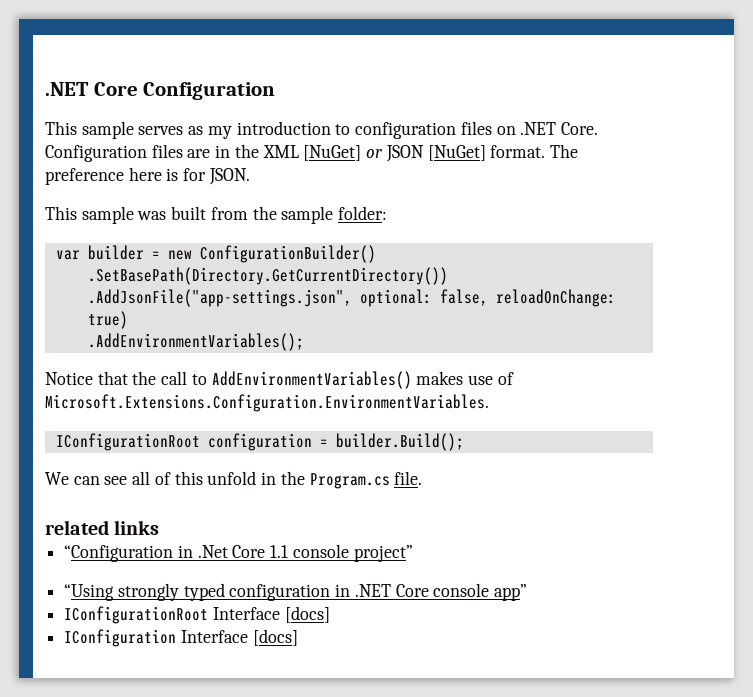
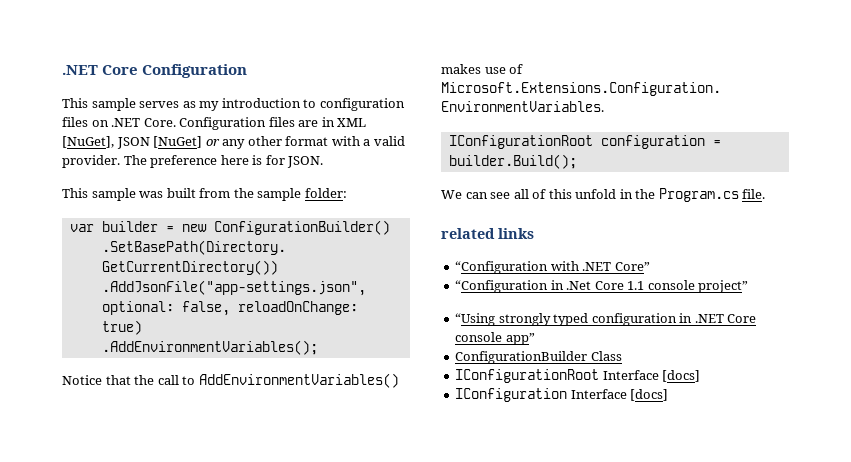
- Configuration files are in the XML [NuGet] or JSON [NuGet] format.
+ Configuration files are in XML [NuGet], JSON [NuGet] or any other format with a valid provider.
+ “Configuration with .NET Core”
+ ConfigurationBuilder Class

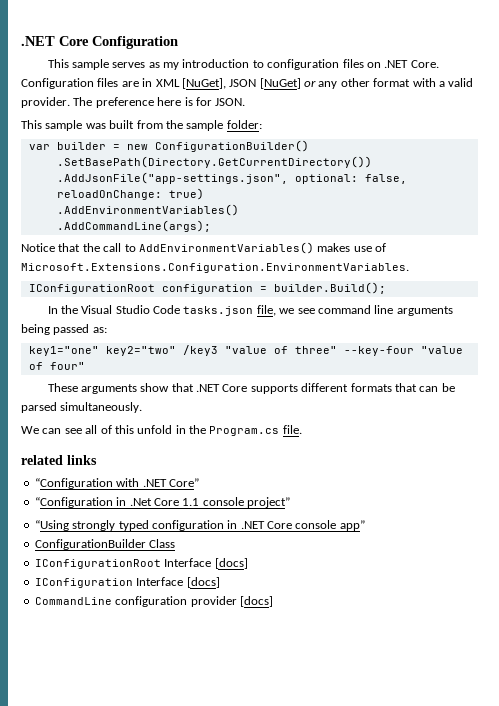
- .AddEnvironmentVariables();
+ .AddEnvironmentVariables()
+ .AddCommandLine(args);
+ In the Visual Studio Code tasks.json file, we see command line arguments being passed as:
+ key1="one" key2="two" /key3 "value of three" --key-four "value of four"
+ These arguments show that .NET Core supports different formats that can be parsed simultaneously.
+ CommandLine configuration provider [docs]

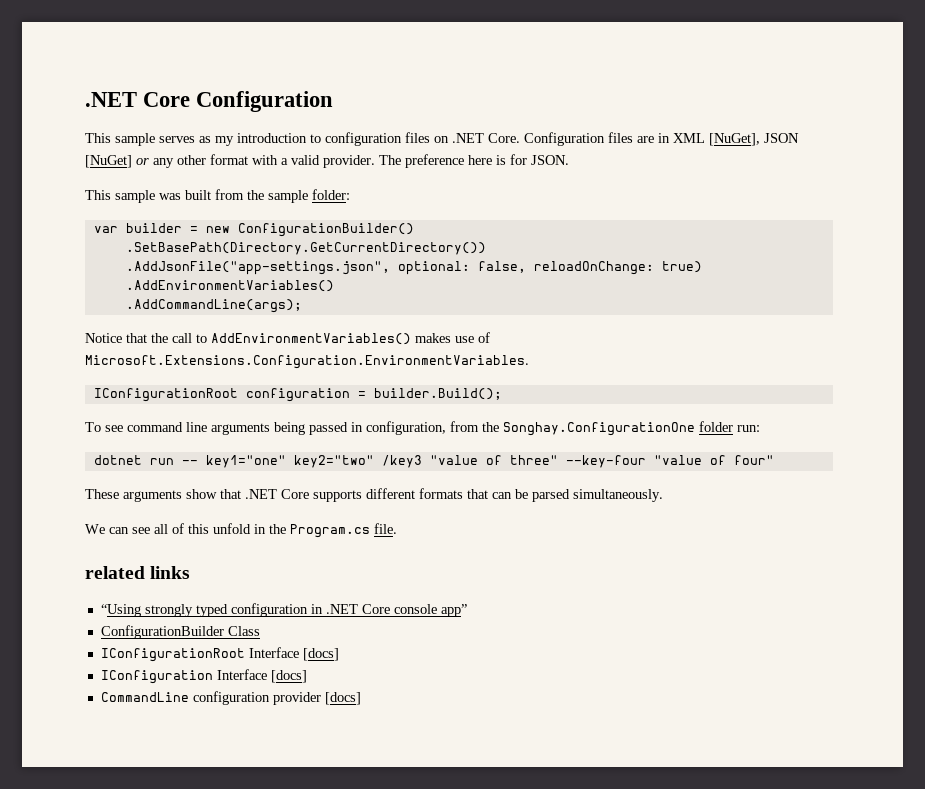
- In the Visual Studio Code tasks.json file, we see command line arguments being passed as:
- key1="one" key2="two" /key3 "value of three" --key-four "value of four"
+ To see command line arguments being passed in configuration, from the Songhay.ConfigurationOne folder run:
+ dotnet run -- key1="one" key2="two" /key3 "value of three" --key-four "value of four"
- “Configuration with .NET Core”
- “Configuration in .Net Core 1.1 console project”

